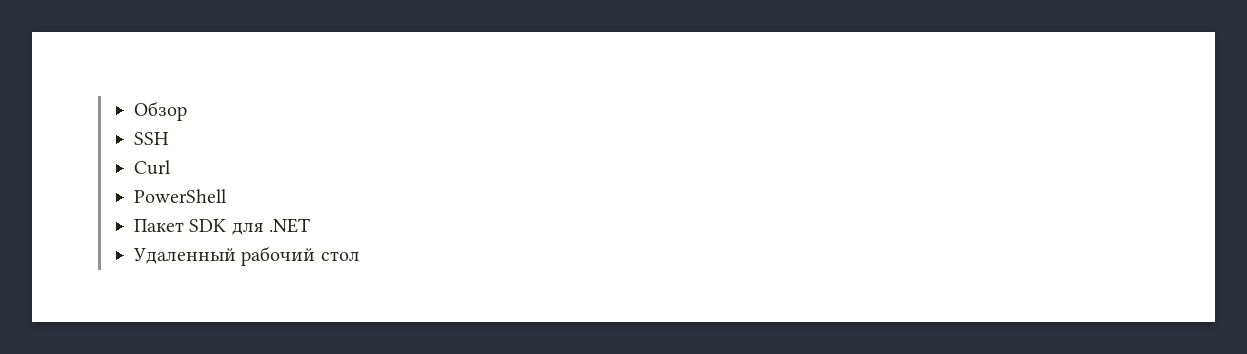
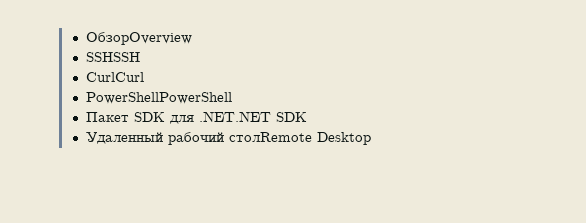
- Обзор
- SSH
- Curl
- PowerShell
+ ОбзорOverview
+ SSHSSH
+ CurlCurl
+ PowerShellPowerShell
- Пакет SDK для .NET
+ Пакет SDK для .NET.NET SDK
- Удаленный рабочий стол
+ Удаленный рабочий столRemote Desktop

